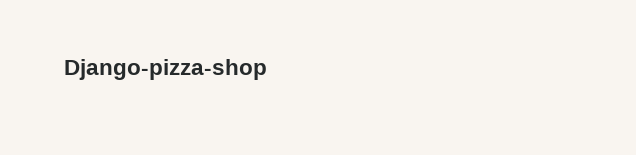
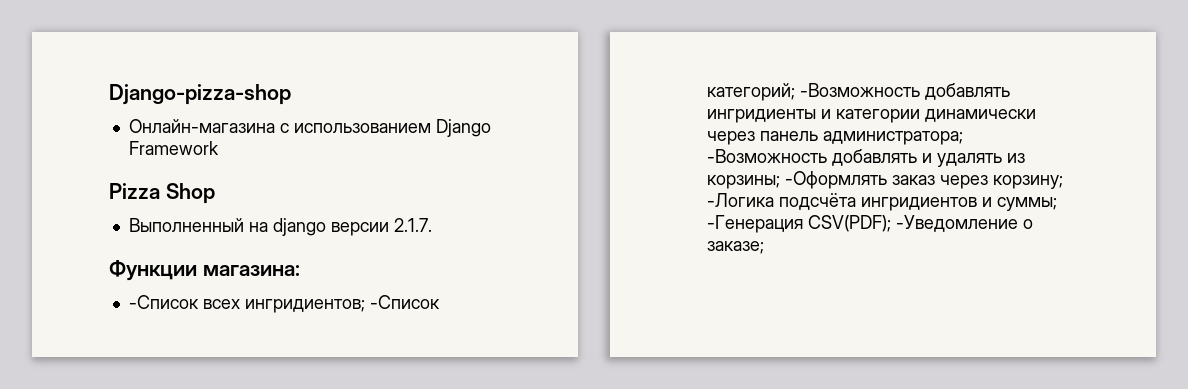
+ Онлайн-магазина с использованием Django Framework
+ Pizza Shop
+ Выполненный на django версии 2.1.7.
+ Функции магазина:
+ -Список всех ингридиентов; -Список категорий; -Возможность добавлять ингридиенты и категории динамически через панель администратора; -Возможность добавлять и удалять из корзины; -Оформлять заказ через корзину; -Логика подсчёта ингридиентов и суммы; -Генерация CSV(PDF); -Уведомление о заказе;

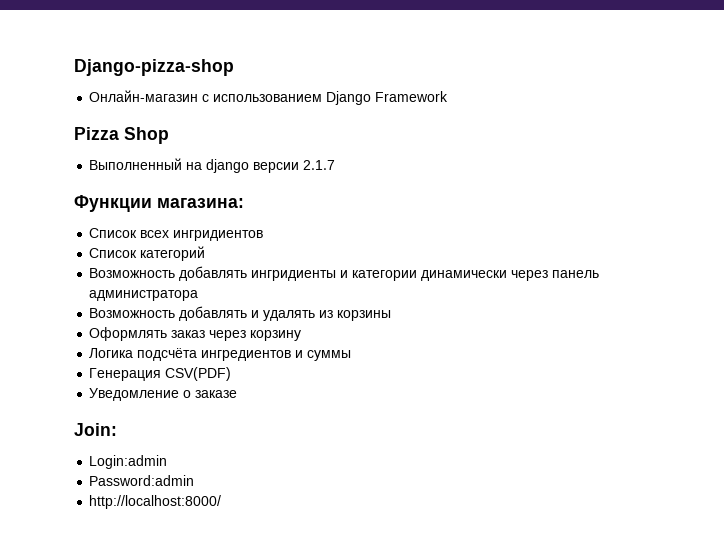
- Онлайн-магазина с использованием Django Framework
+ Онлайн-магазин с использованием Django Framework
- Выполненный на django версии 2.1.7.
+ Выполненный на django версии 2.1.7
- -Список всех ингридиентов; -Список категорий; -Возможность добавлять ингридиенты и категории динамически через панель администратора; -Возможность добавлять и удалять из корзины; -Оформлять заказ через корзину; -Логика подсчёта ингридиентов и суммы; -Генерация CSV(PDF); -Уведомление о заказе;
+ Список всех ингридиентов
+ Список категорий
+ Возможность добавлять ингридиенты и категории динамически через панель администратора
+ Возможность добавлять и удалять из корзины
+ Оформлять заказ через корзину
+ Логика подсчёта ингредиентов и суммы
+ Генерация CSV(PDF)
+ Уведомление о заказе
+ Join:
+ Login:admin
+ Password:admin
+ http://localhost:8000/

